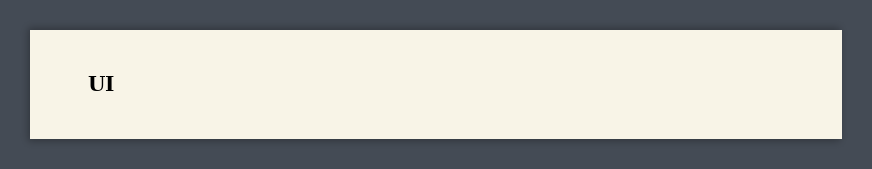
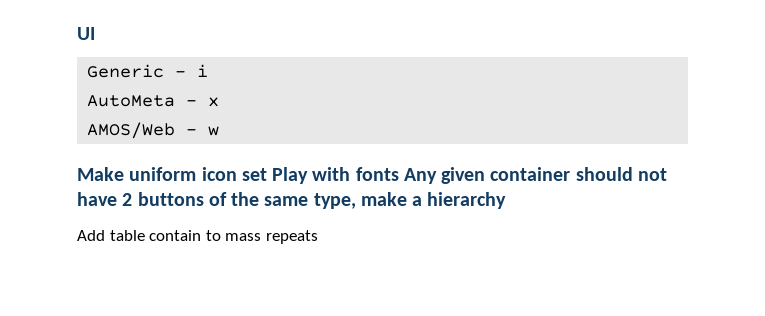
+ Generic - i
+ AutoMeta - x
+ AMOS/Web - w
+ Make uniform icon set Play with fonts Any given container should not have 2 buttons of the same type, make a hierarchy
+ Add table contain to mass repeats

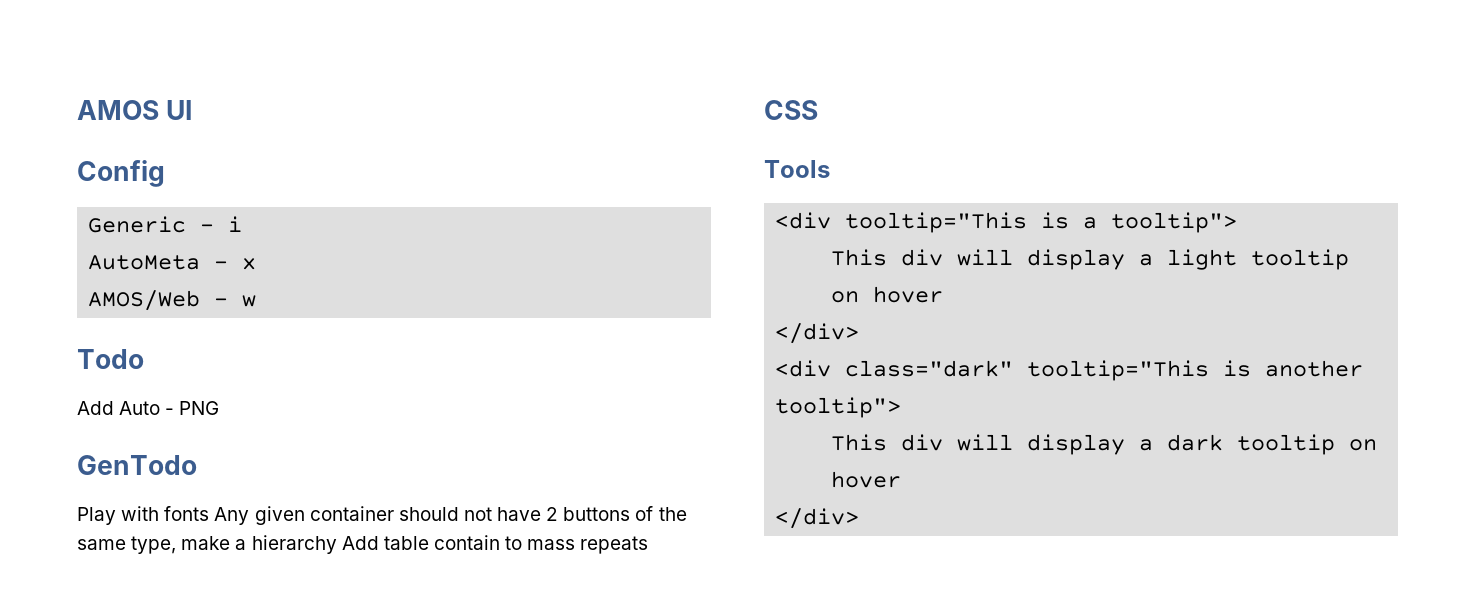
- UI
+ AMOS UI
+ Config
- Make uniform icon set Play with fonts Any given container should not have 2 buttons of the same type, make a hierarchy
- Add table contain to mass repeats
+ Todo
+ Add Auto - PNG
+ GenTodo
+ Play with fonts Any given container should not have 2 buttons of the same type, make a hierarchy Add table contain to mass repeats
+ CSS
+ Tools
+ <div tooltip="This is a tooltip">
+ This div will display a light tooltip on hover
+ </div>
+ <div class="dark" tooltip="This is another tooltip">
+ This div will display a dark tooltip on hover
+ </div>

